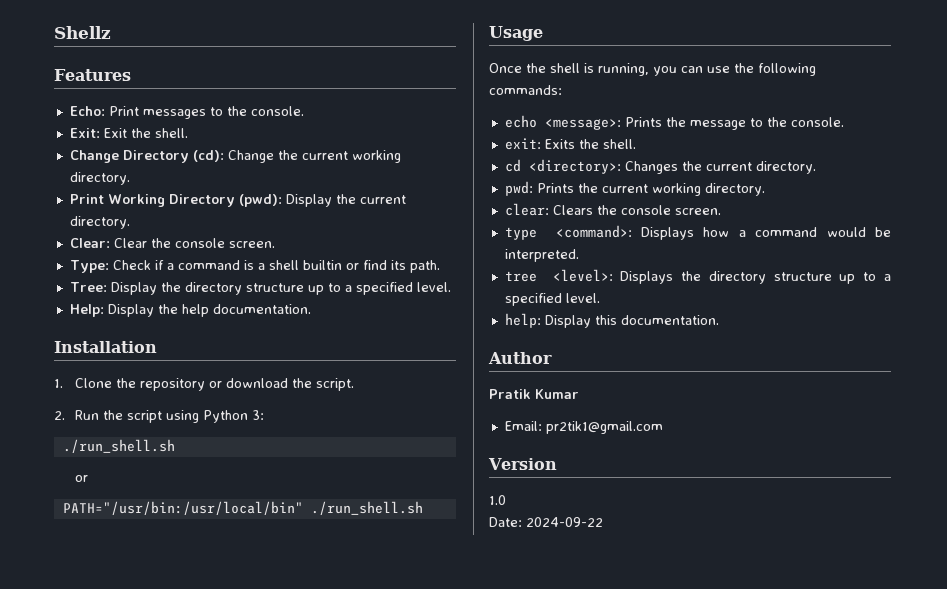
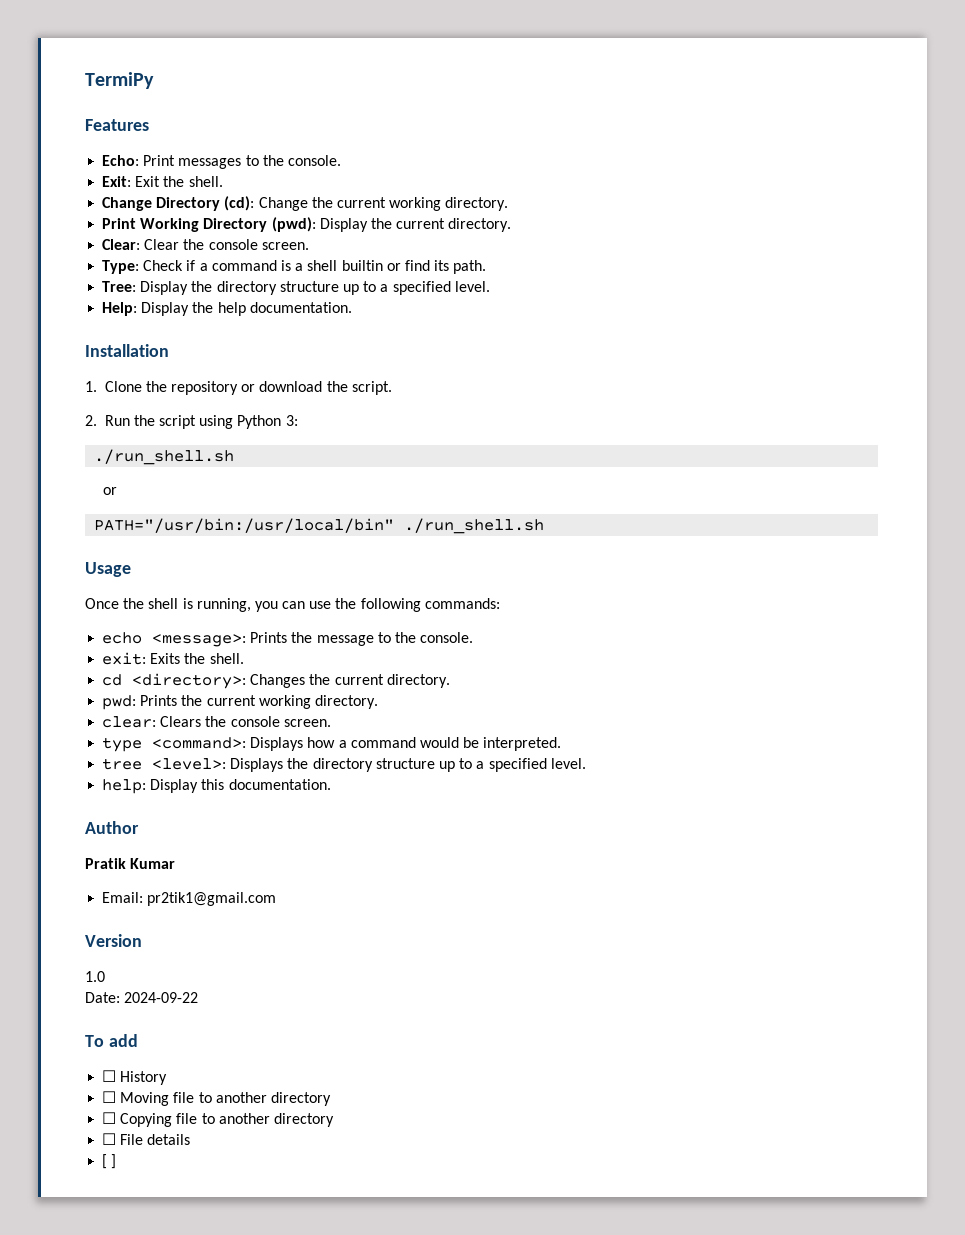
- Shellz
+ TermiPy
+ To add
+ ☐ History
+ ☐ Moving file to another directory
+ ☐ Copying file to another directory
+ ☐ File details
+ [ ]

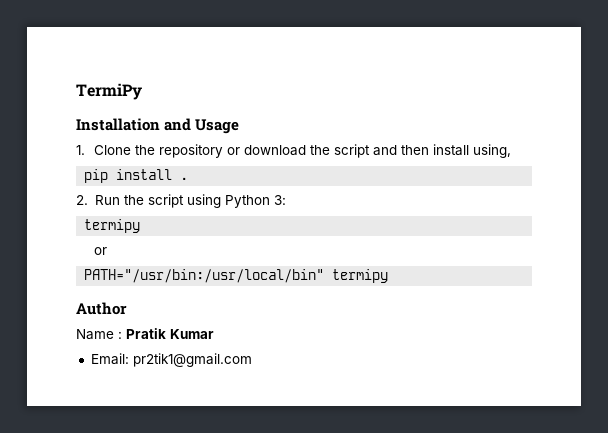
- Features
- Echo: Print messages to the console.
- Exit: Exit the shell.
- Change Directory (cd): Change the current working directory.
- Print Working Directory (pwd): Display the current directory.
- Clear: Clear the console screen.
- Type: Check if a command is a shell builtin or find its path.
- Tree: Display the directory structure up to a specified level.
- Help: Display the help documentation.
- Installation
+ Installation and Usage
- 1. Clone the repository or download the script.
+ 1. Clone the repository or download the script and then install using,
+ pip install .
  2. Run the script using Python 3:
- ./run_shell.sh
+ termipy
- PATH="/usr/bin:/usr/local/bin" ./run_shell.sh
- Usage
- Once the shell is running, you can use the following commands:
- echo <message>: Prints the message to the console.
- exit: Exits the shell.
- cd <directory>: Changes the current directory.
- pwd: Prints the current working directory.
- clear: Clears the console screen.
- type <command>: Displays how a command would be interpreted.
- tree <level>: Displays the directory structure up to a specified level.
- help: Display this documentation.
+ PATH="/usr/bin:/usr/local/bin" termipy
- Pratik Kumar
+ Name : Pratik Kumar
- Version
- 1.0
- Date: 2024-09-22
- To add
- ☐ History
- ☐ Moving file to another directory
- ☐ Copying file to another directory
- ☐ File details
- [ ]

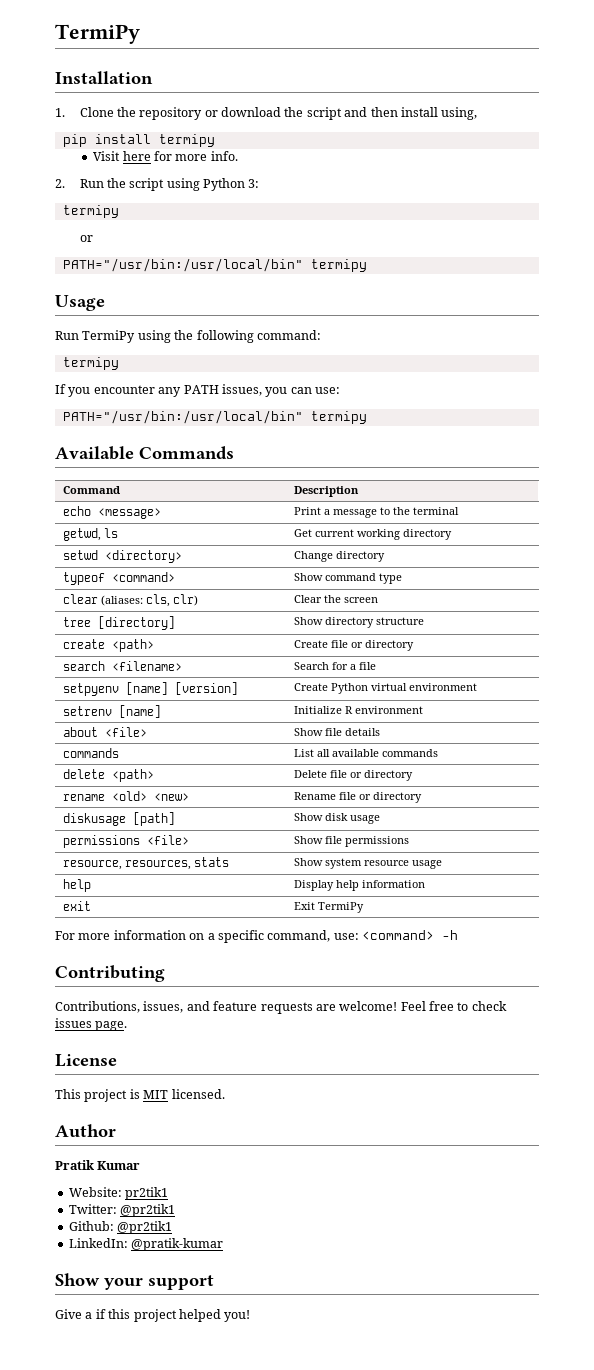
- Installation and Usage
+ Installation
- pip install .
+ pip install termipy
+ Visit here for more info.
+ Usage
+ Run TermiPy using the following command:
+ termipy
+ If you encounter any PATH issues, you can use:
+ PATH="/usr/bin:/usr/local/bin" termipy
+ Available Commands
+ Command | Description
+ echo <message> | Print a message to the terminal
+ getwd, ls | Get current working directory
+ setwd <directory> | Change directory
+ typeof <command> | Show command type
+ clear (aliases: cls, clr) | Clear the screen
+ tree [directory] | Show directory structure
+ create <path> | Create file or directory
+ search <filename> | Search for a file
+ setpyenv [name] [version] | Create Python virtual environment
+ setrenv [name] | Initialize R environment
+ about <file> | Show file details
+ commands | List all available commands
+ delete <path> | Delete file or directory
+ rename <old> <new> | Rename file or directory
+ diskusage [path] | Show disk usage
+ permissions <file> | Show file permissions
+ resource, resources, stats | Show system resource usage
+ help | Display help information
+ exit | Exit TermiPy
+ For more information on a specific command, use: <command> -h
+ Contributing
+ Contributions, issues, and feature requests are welcome! Feel free to check issues page.
+ License
+ This project is MIT licensed.
- Name : Pratik Kumar
+ Pratik Kumar
- Email: pr2tik1@gmail.com
+ Website: pr2tik1
+ Twitter: @pr2tik1
+ Github: @pr2tik1
+ LinkedIn: @pratik-kumar
+ Show your support
+ Give a if this project helped you!

